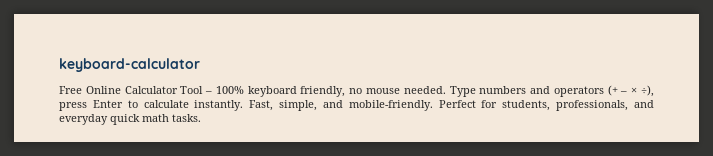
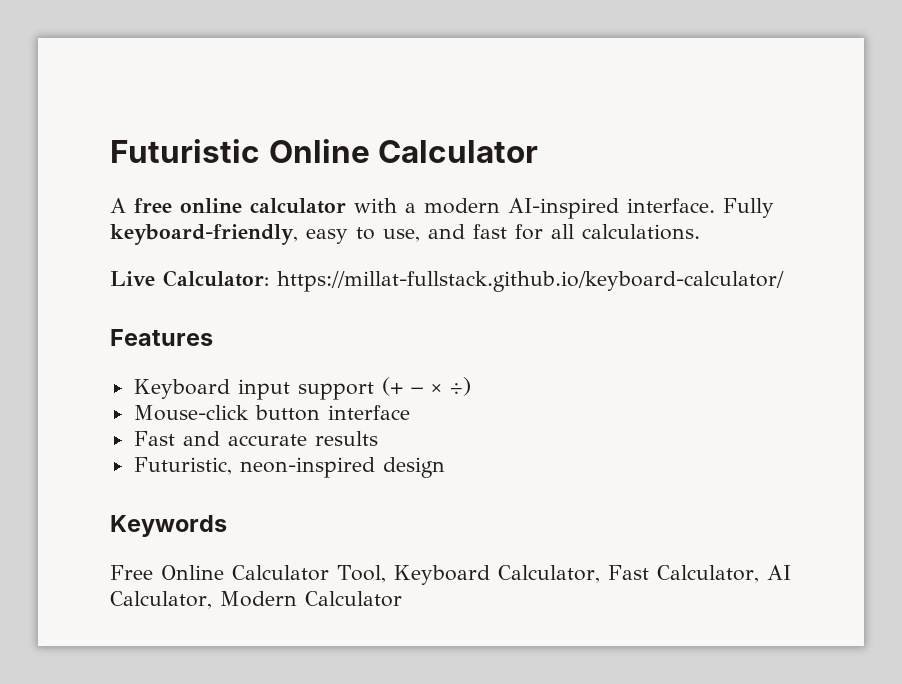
- keyboard-calculator
- Free Online Calculator Tool – 100% keyboard friendly, no mouse needed. Type numbers and operators (+ – × ÷), press Enter to calculate instantly. Fast, simple, and mobile-friendly. Perfect for students, professionals, and everyday quick math tasks.
+ Futuristic Online Calculator
+ A free online calculator with a modern AI-inspired interface. Fully keyboard-friendly, easy to use, and fast for all calculations.
+ Live Calculator: https://millat-fullstack.github.io/keyboard-calculator/
+ Features
+ Keyboard input support (+ − × ÷)
+ Mouse-click button interface
+ Fast and accurate results
+ Futuristic, neon-inspired design
+ Keywords
+ Free Online Calculator Tool, Keyboard Calculator, Fast Calculator, AI Calculator, Modern Calculator

